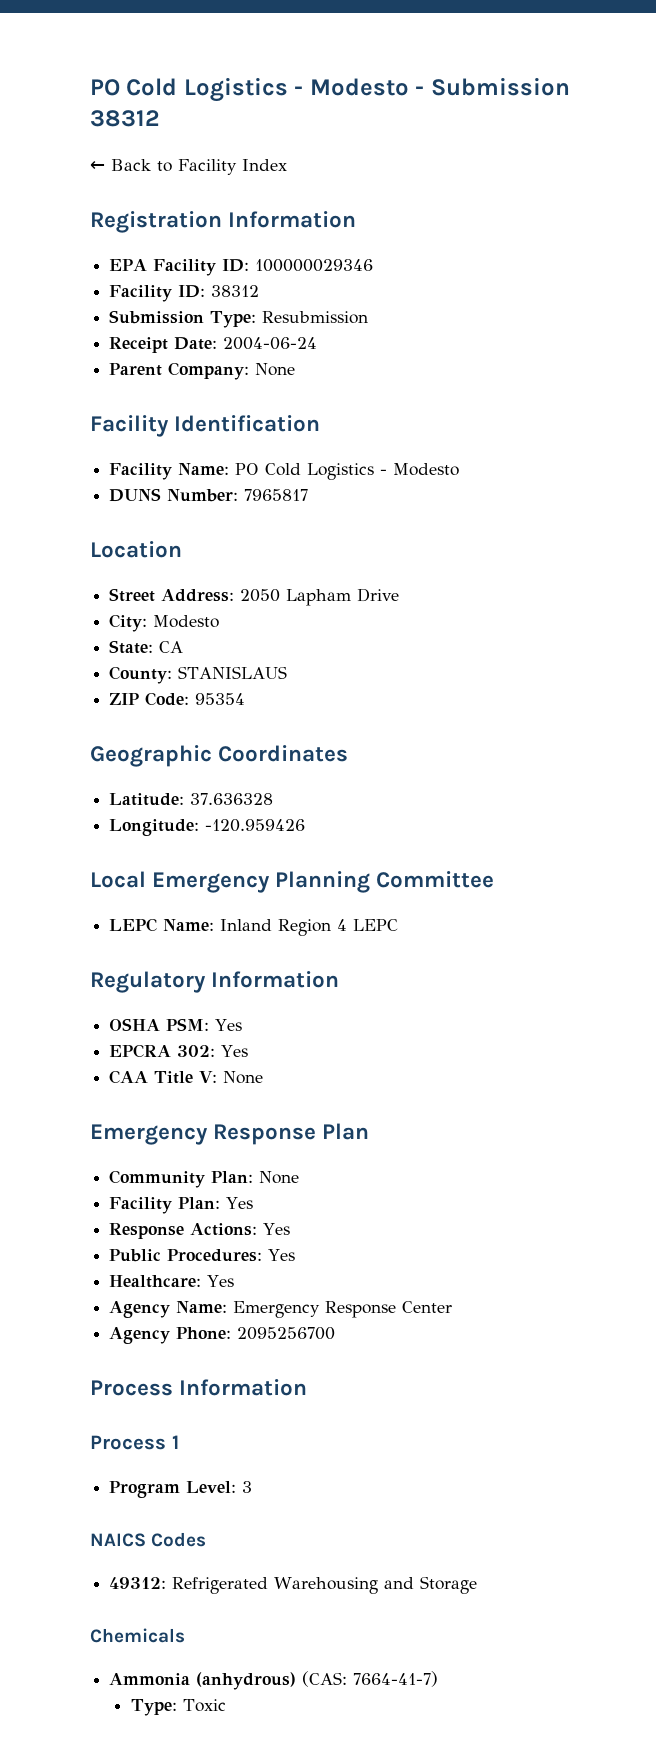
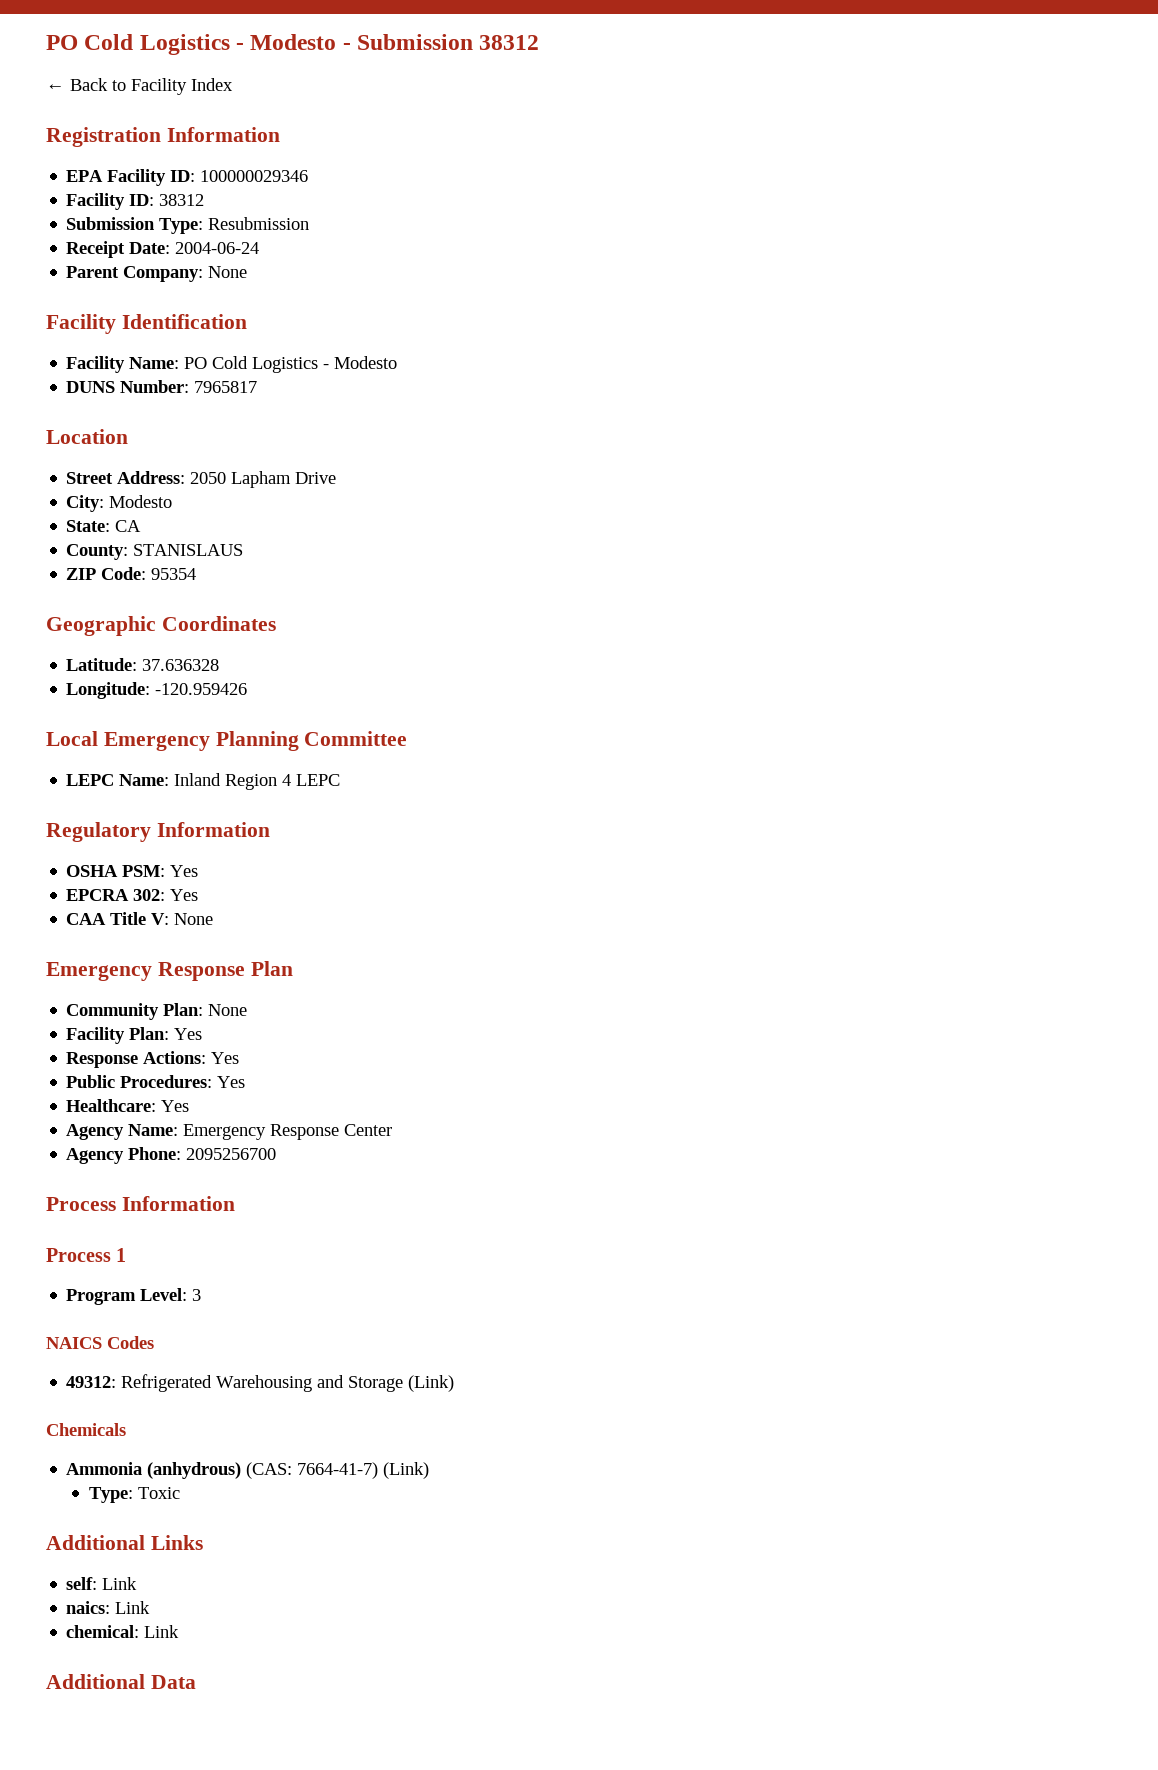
- 49312: Refrigerated Warehousing and Storage
+ 49312: Refrigerated Warehousing and Storage (Link)
- Ammonia (anhydrous) (CAS: 7664-41-7)
+ Ammonia (anhydrous) (CAS: 7664-41-7) (Link)
+ Additional Links
+ self: Link
+ naics: Link
+ chemical: Link
+ Additional Data

